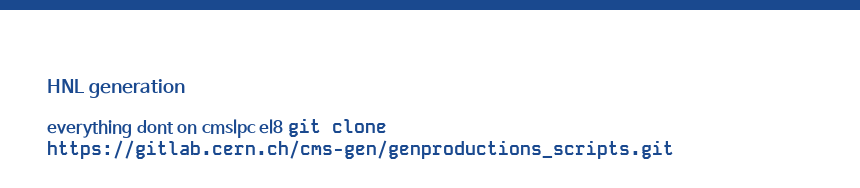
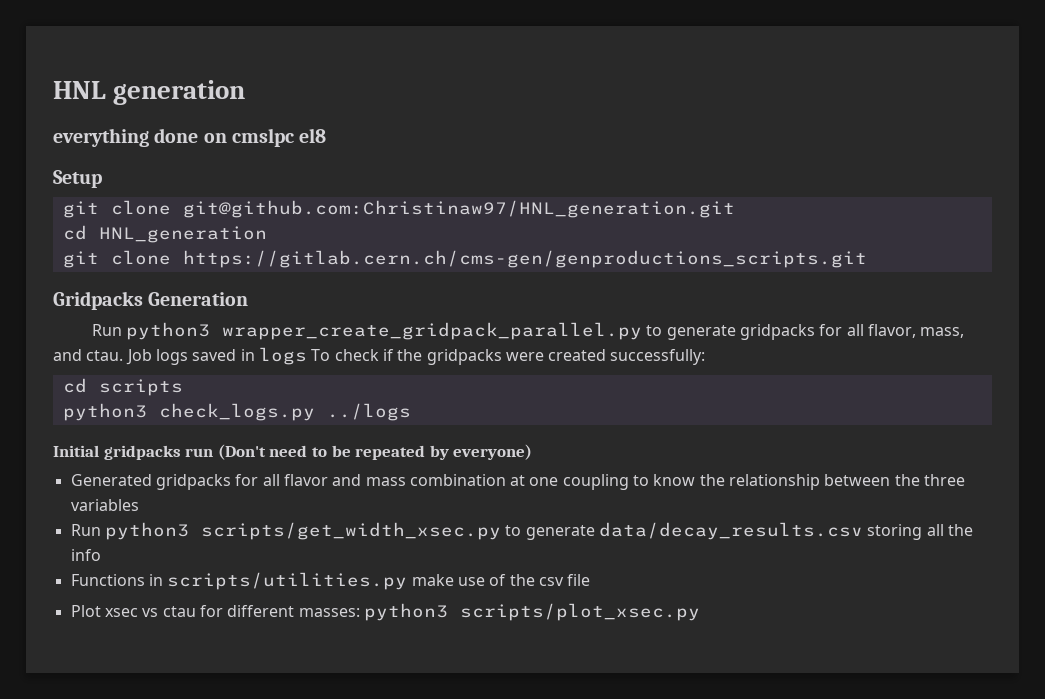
- everything dont on cmslpc el8 git clone https://gitlab.cern.ch/cms-gen/genproductions_scripts.git
+ everything done on cmslpc el8
+ Setup
+ git clone git@github.com:Christinaw97/HNL_generation.git
+ cd HNL_generation
+ git clone https://gitlab.cern.ch/cms-gen/genproductions_scripts.git
+ Gridpacks Generation
+ Run python3 wrapper_create_gridpack_parallel.py to generate gridpacks for all flavor, mass, and ctau. Job logs saved in logs To check if the gridpacks were created successfully:
+ cd scripts
+ python3 check_logs.py ../logs
+ Initial gridpacks run (Don't need to be repeated by everyone)
+ Generated gridpacks for all flavor and mass combination at one coupling to know the relationship between the three variables
+ Run python3 scripts/get_width_xsec.py to generate data/decay_results.csv storing all the info
+ Functions in scripts/utilities.py make use of the csv file
+ Plot xsec vs ctau for different masses: python3 scripts/plot_xsec.py

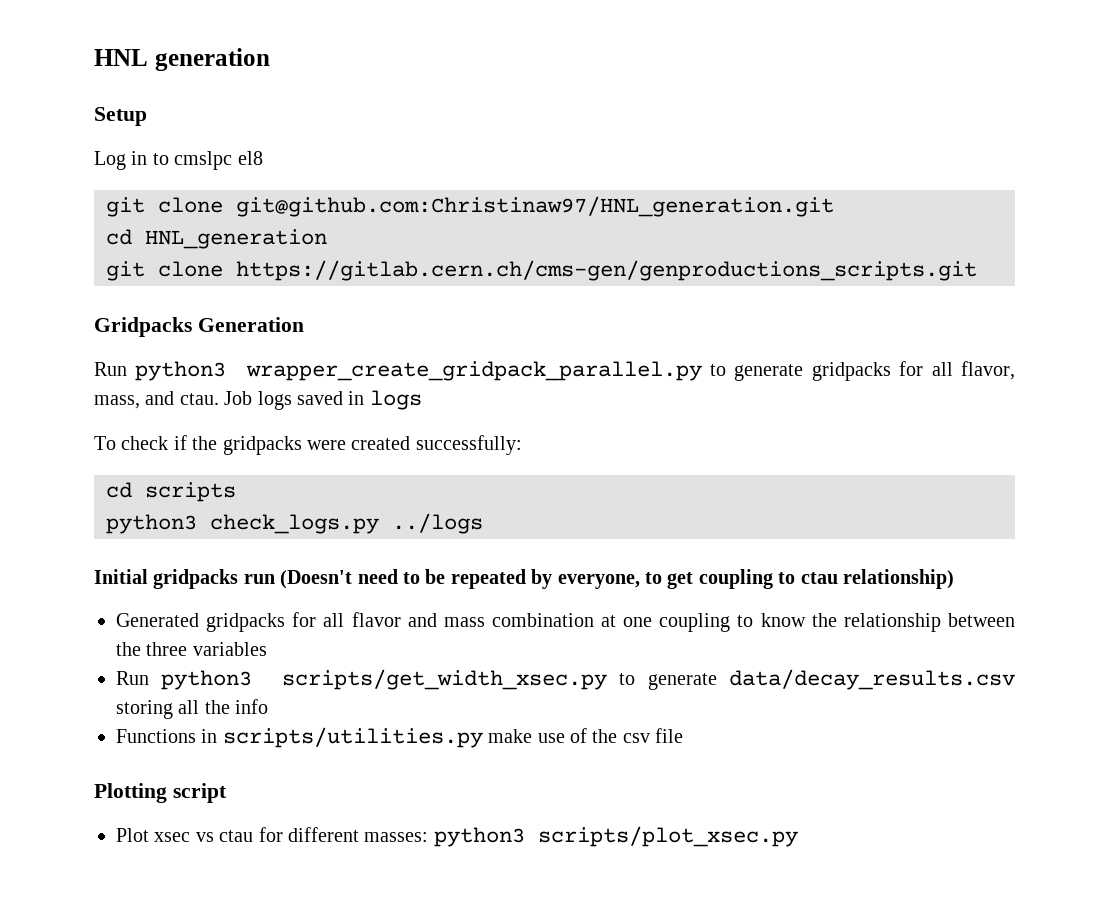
- everything done on cmslpc el8
+ Setup
+ Log in to cmslpc el8
- Setup
- Job logs saved in logs To check if the gridpacks were created successfully:
+ Job logs saved in logs
+ To check if the gridpacks were created successfully:
- Initial gridpacks run (Don't need to be repeated by everyone)
+ Initial gridpacks run (Doesn't need to be repeated by everyone, to get coupling to ctau relationship)
+ Plotting script

